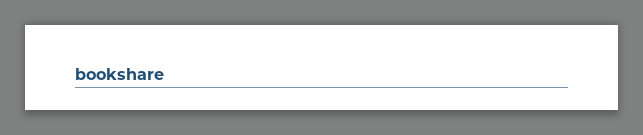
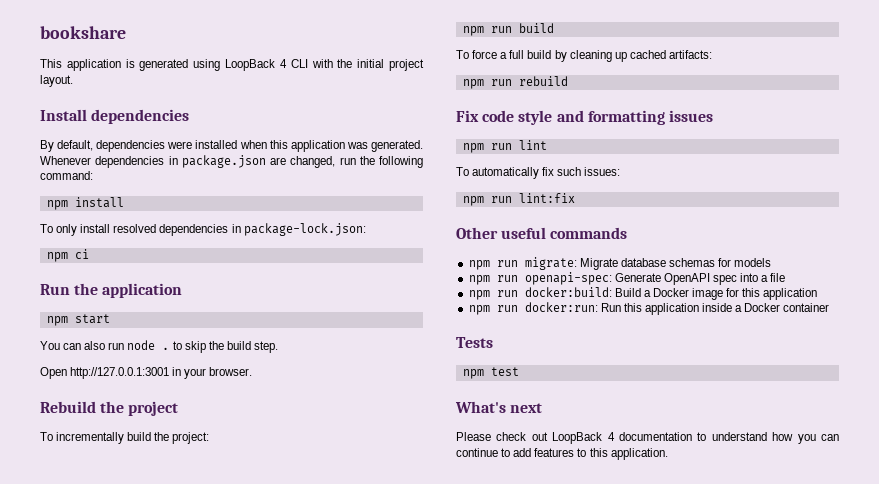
+ This application is generated using LoopBack 4 CLI with the initial project layout.
+ Install dependencies
+ By default, dependencies were installed when this application was generated. Whenever dependencies in package.json are changed, run the following command:
+ npm install
+ To only install resolved dependencies in package-lock.json:
+ npm ci
+ Run the application
+ npm start
+ You can also run node . to skip the build step.
+ Open http://127.0.0.1:3001 in your browser.
+ Rebuild the project
+ To incrementally build the project:
+ npm run build
+ To force a full build by cleaning up cached artifacts:
+ npm run rebuild
+ Fix code style and formatting issues
+ npm run lint
+ To automatically fix such issues:
+ npm run lint:fix
+ Other useful commands
+ npm run migrate: Migrate database schemas for models
+ npm run openapi-spec: Generate OpenAPI spec into a file
+ npm run docker:build: Build a Docker image for this application
+ npm run docker:run: Run this application inside a Docker container
+ Tests
+ npm test
+ What's next
+ Please check out LoopBack 4 documentation to understand how you can continue to add features to this application.

